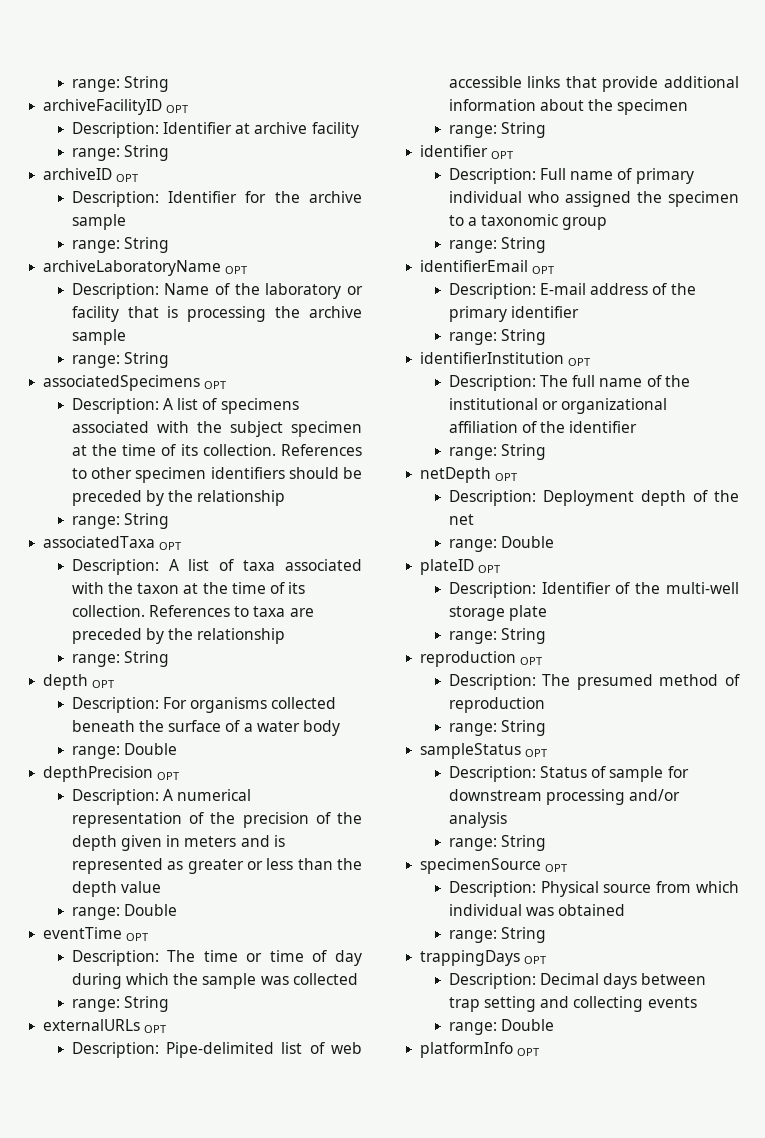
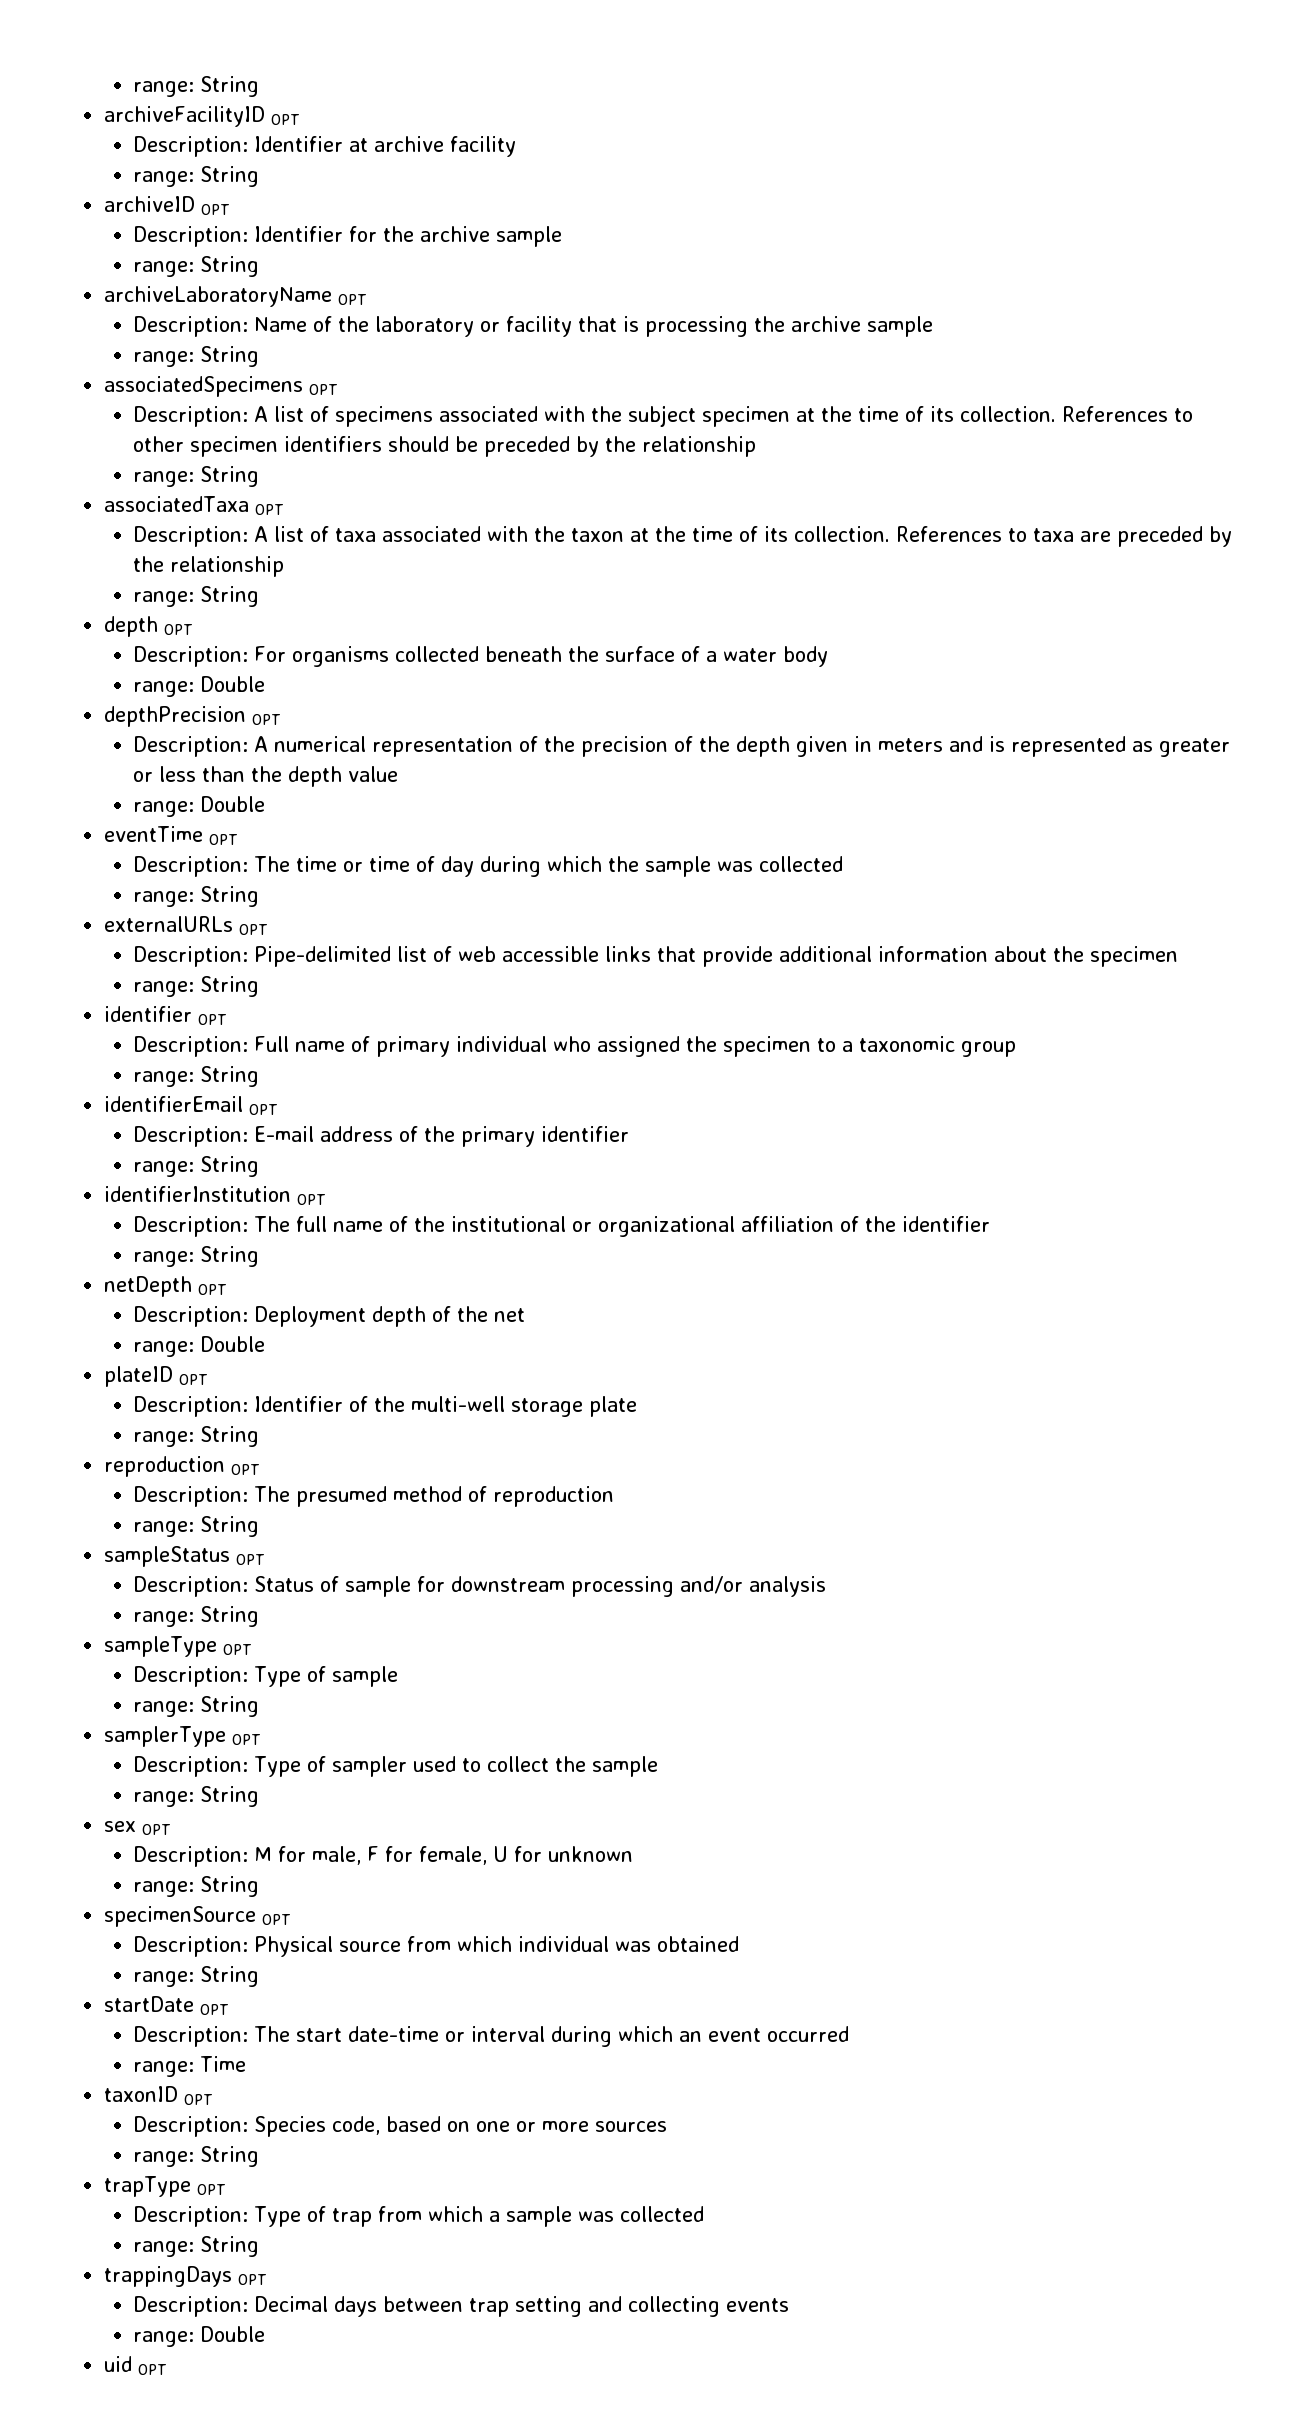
+ sampleType OPT
+ Description: Type of sample
+ range: String
+ samplerType OPT
+ Description: Type of sampler used to collect the sample
+ range: String
+ sex OPT
+ Description: M for male, F for female, U for unknown
+ range: String
+ startDate OPT
+ Description: The start date-time or interval during which an event occurred
+ range: Time
+ taxonID OPT
+ Description: Species code, based on one or more sources
+ range: String
+ trapType OPT
+ Description: Type of trap from which a sample was collected
+ range: String
- platformInfo OPT
+ uid OPT

